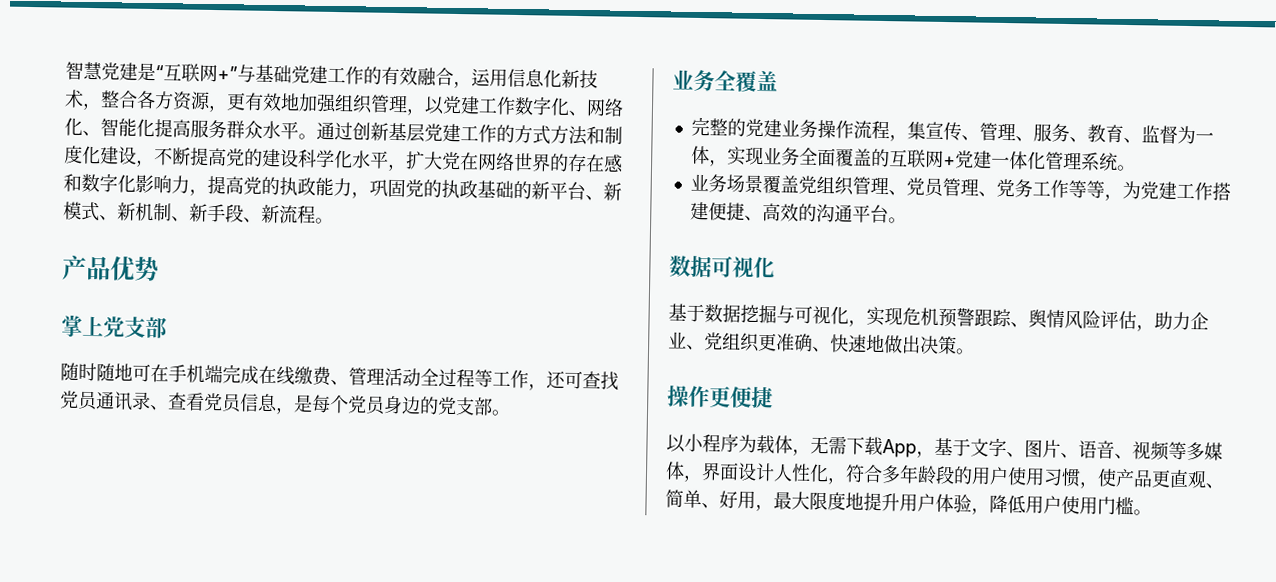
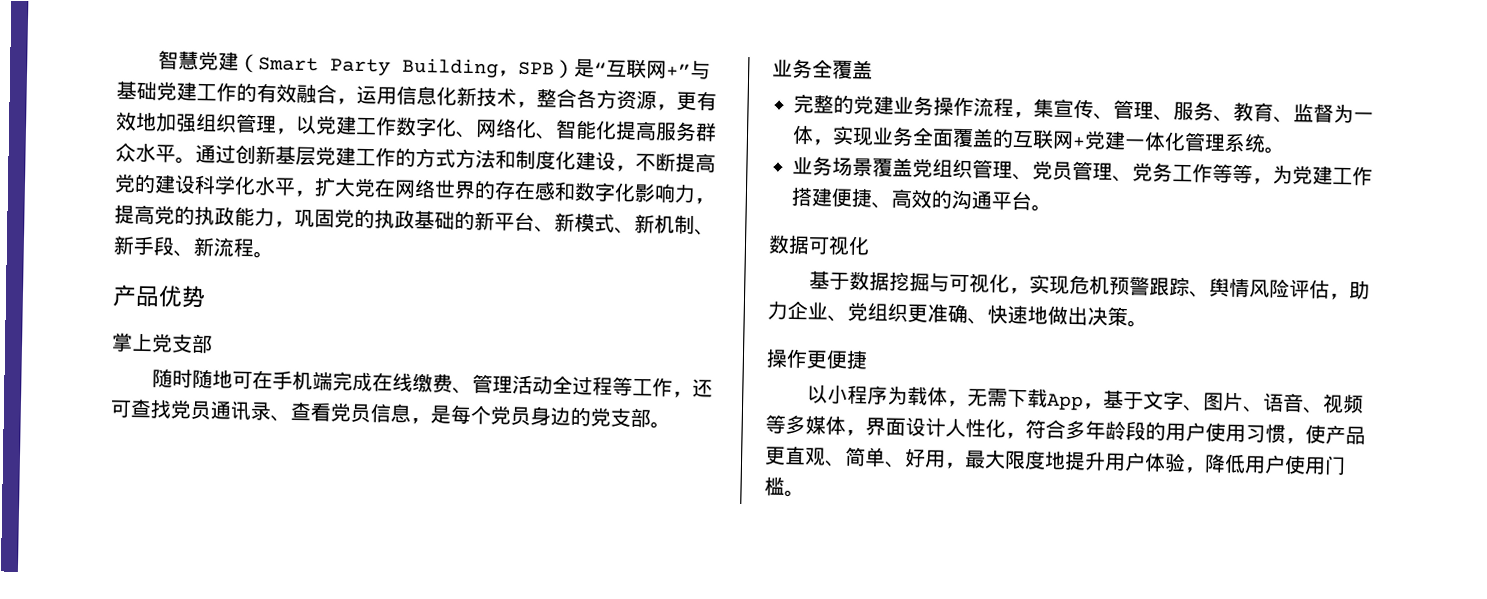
- 智慧党建是“互联网+”与基础党建工作的有效融合，运用信息化新技术，整合各方资源，更有效地加强组织管理，以党建工作数字化、网络化、智能化提高服务群众水平。
+ 智慧党建（Smart Party Building，SPB）是“互联网+”与基础党建工作的有效融合，运用信息化新技术，整合各方资源，更有效地加强组织管理，以党建工作数字化、网络化、智能化提高服务群众水平。

